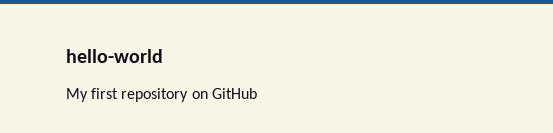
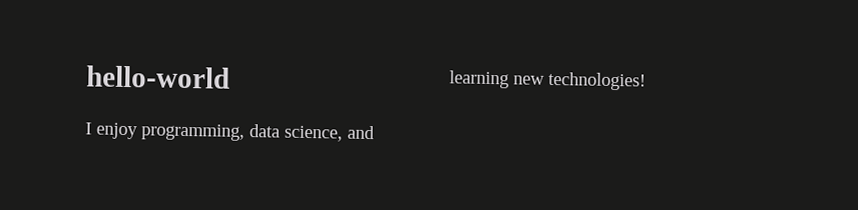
- My first repository on GitHub
+ I enjoy programming, data science, and learning new technologies!

